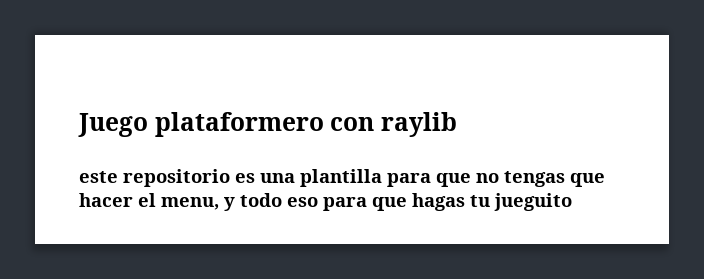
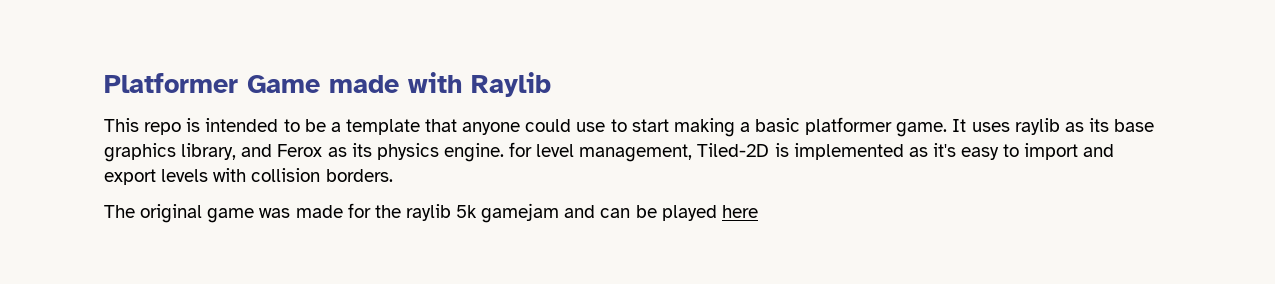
- Juego plataformero con raylib
- este repositorio es una plantilla para que no tengas que hacer el menu, y todo eso para que hagas tu jueguito
+ Platformer Game made with Raylib
+ This repo is intended to be a template that anyone could use to start making a basic platformer game. It uses raylib as its base graphics library, and Ferox as its physics engine. for level management, Tiled-2D is implemented as it's easy to import and export levels with collision borders.
+ The original game was made for the raylib 5k gamejam and can be played here

